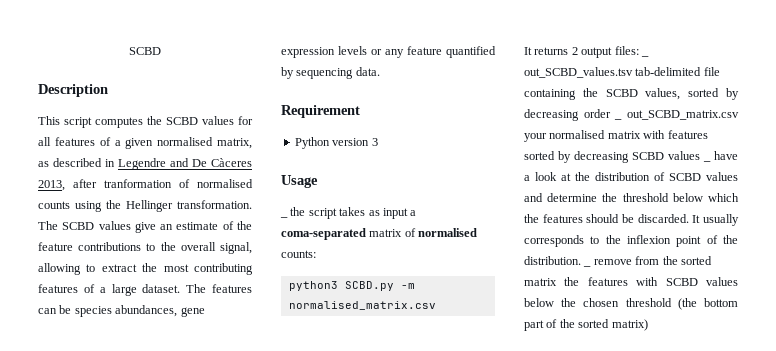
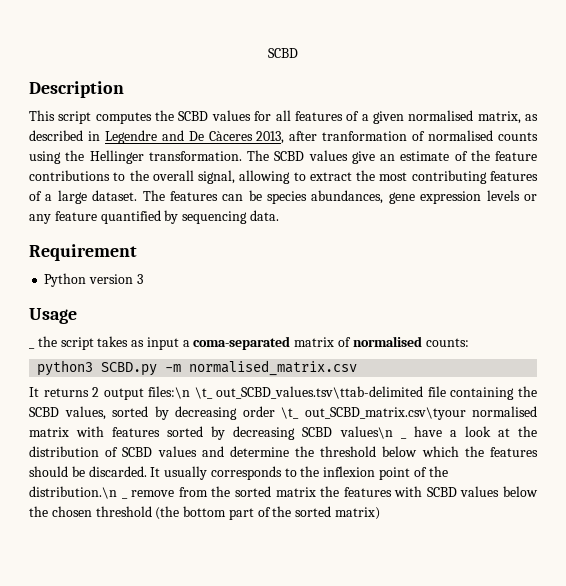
- It returns 2 output files: _ out_SCBD_values.tsv tab-delimited file containing the SCBD values, sorted by decreasing order _ out_SCBD_matrix.csv your normalised matrix with features sorted by decreasing SCBD values _ have a look at the distribution of SCBD values and determine the threshold below which the features should be discarded.
+ It returns 2 output files:\n \t_ out_SCBD_values.tsv\ttab-delimited file containing the SCBD values, sorted by decreasing order \t_ out_SCBD_matrix.csv\tyour normalised matrix with features sorted by decreasing SCBD values\n _ have a look at the distribution of SCBD values and determine the threshold below which the features should be discarded.
- It usually corresponds to the inflexion point of the distribution. _ remove from the sorted matrix the features with SCBD values below the chosen threshold (the bottom part of the sorted matrix)
+ It usually corresponds to the inflexion point of the distribution.\n _ remove from the sorted matrix the features with SCBD values below the chosen threshold (the bottom part of the sorted matrix)

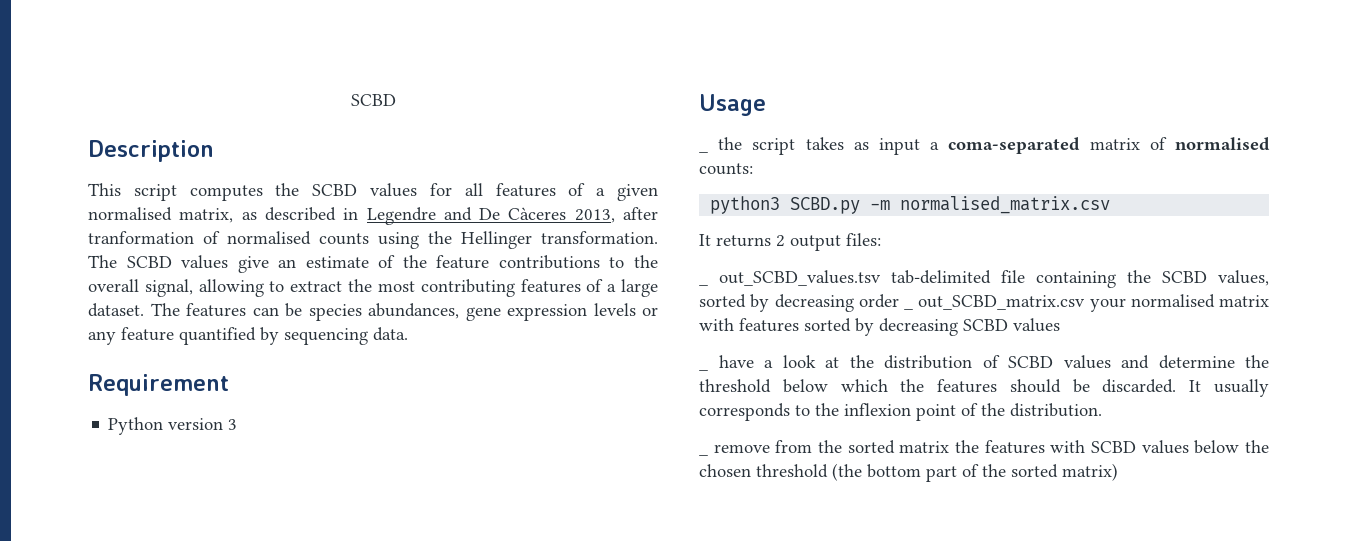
- It returns 2 output files:\n \t_ out_SCBD_values.tsv\ttab-delimited file containing the SCBD values, sorted by decreasing order \t_ out_SCBD_matrix.csv\tyour normalised matrix with features sorted by decreasing SCBD values\n _ have a look at the distribution of SCBD values and determine the threshold below which the features should be discarded.
+ It returns 2 output files:
+ _ out_SCBD_values.tsv tab-delimited file containing the SCBD values, sorted by decreasing order _ out_SCBD_matrix.csv your normalised matrix with features sorted by decreasing SCBD values
+ _ have a look at the distribution of SCBD values and determine the threshold below which the features should be discarded.
- It usually corresponds to the inflexion point of the distribution.\n _ remove from the sorted matrix the features with SCBD values below the chosen threshold (the bottom part of the sorted matrix)
+ It usually corresponds to the inflexion point of the distribution.
+ _ remove from the sorted matrix the features with SCBD values below the chosen threshold (the bottom part of the sorted matrix)

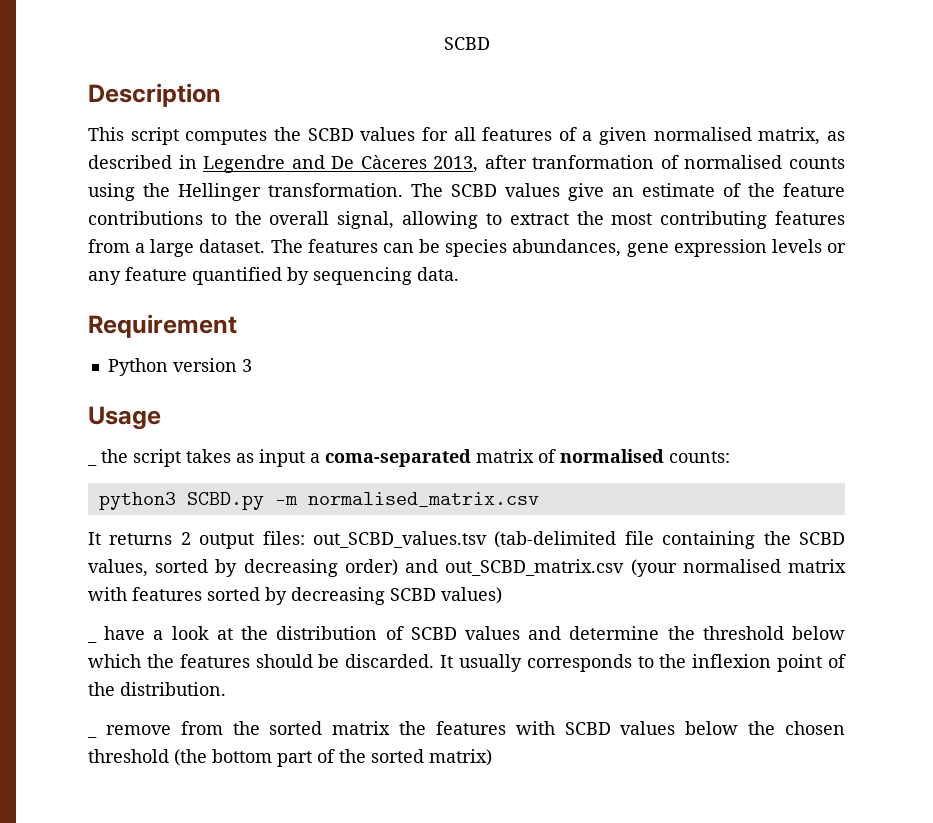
- The SCBD values give an estimate of the feature contributions to the overall signal, allowing to extract the most contributing features of a large dataset.
+ The SCBD values give an estimate of the feature contributions to the overall signal, allowing to extract the most contributing features from a large dataset.
- It returns 2 output files:
- _ out_SCBD_values.tsv tab-delimited file containing the SCBD values, sorted by decreasing order _ out_SCBD_matrix.csv your normalised matrix with features sorted by decreasing SCBD values
+ It returns 2 output files: out_SCBD_values.tsv (tab-delimited file containing the SCBD values, sorted by decreasing order) and out_SCBD_matrix.csv (your normalised matrix with features sorted by decreasing SCBD values)

